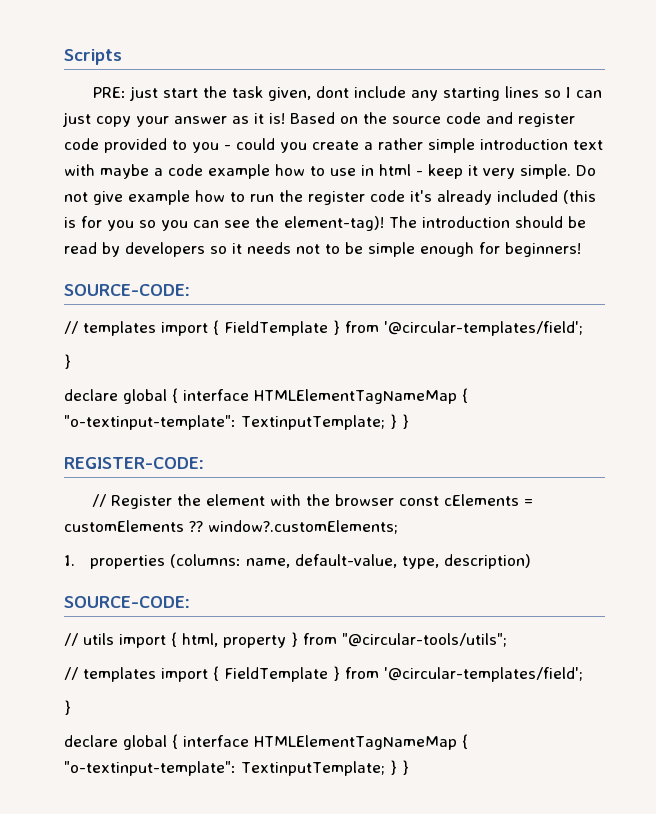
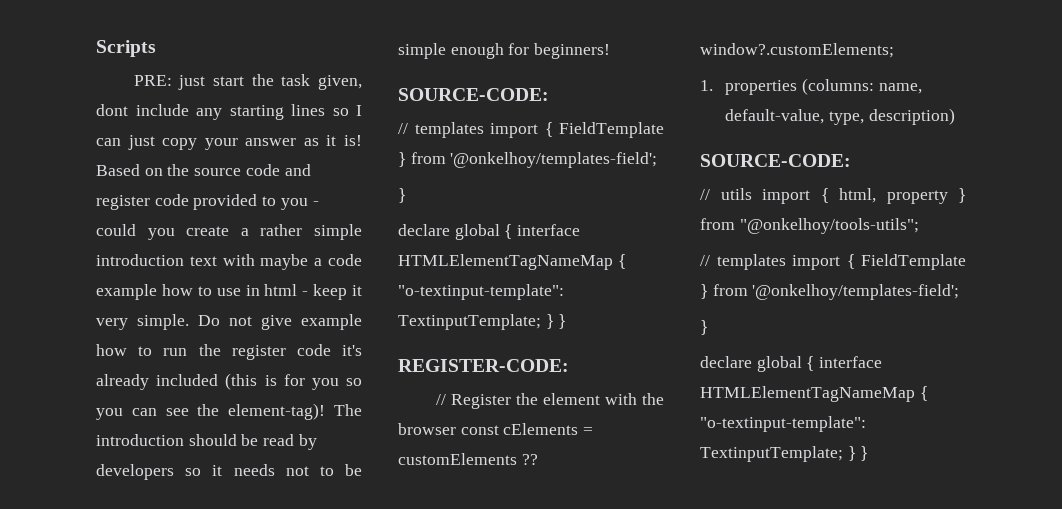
  The introduction should be read by developers so it needs not to be simple enough for beginners!
  SOURCE-CODE:
- // templates import { FieldTemplate } from '@circular-templates/field';
+ // templates import { FieldTemplate } from '@onkelhoy/templates-field';
- // utils import { html, property } from "@circular-tools/utils";
- // templates import { FieldTemplate } from '@circular-templates/field';
+ // utils import { html, property } from "@onkelhoy/tools-utils";
+ // templates import { FieldTemplate } from '@onkelhoy/templates-field';

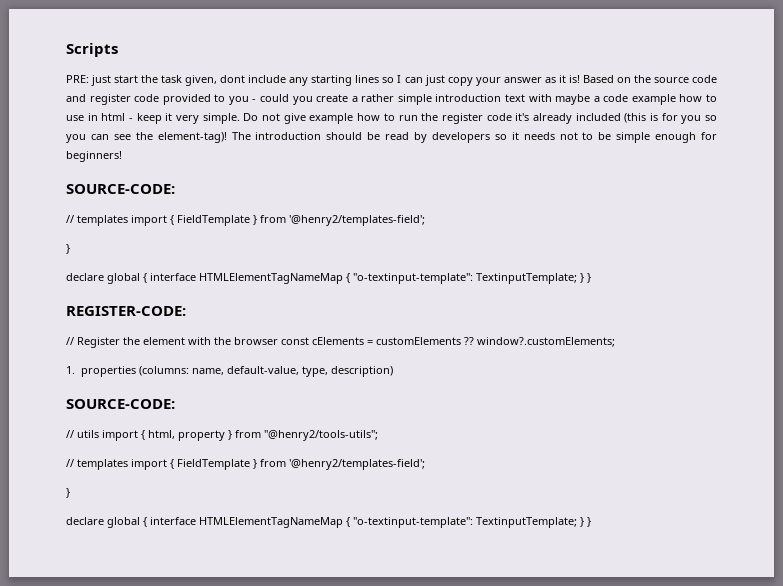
  The introduction should be read by developers so it needs not to be simple enough for beginners!
  SOURCE-CODE:
- // templates import { FieldTemplate } from '@onkelhoy/templates-field';
+ // templates import { FieldTemplate } from '@henry2/templates-field';
- // utils import { html, property } from "@onkelhoy/tools-utils";
- // templates import { FieldTemplate } from '@onkelhoy/templates-field';
+ // utils import { html, property } from "@henry2/tools-utils";
+ // templates import { FieldTemplate } from '@henry2/templates-field';

